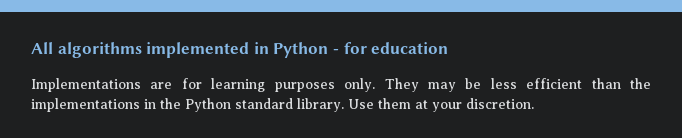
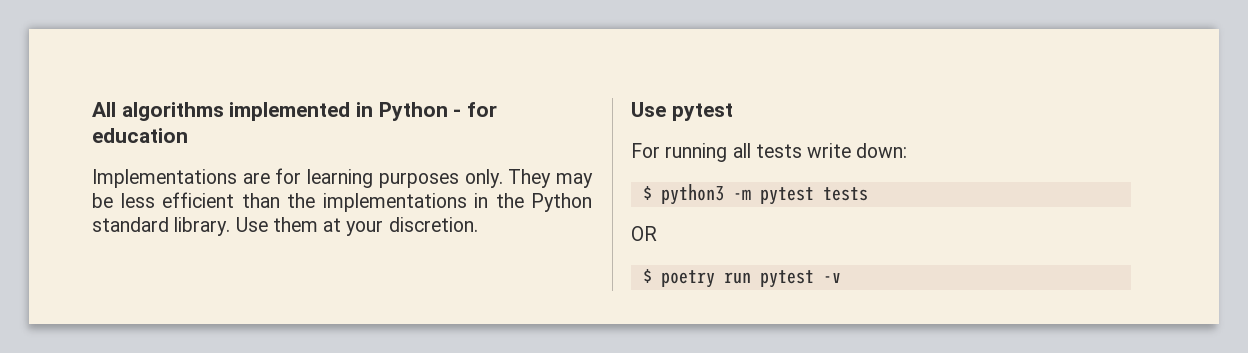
+ Use pytest
+ For running all tests write down:
+ $ python3 -m pytest tests
+ OR
+ $ poetry run pytest -v

